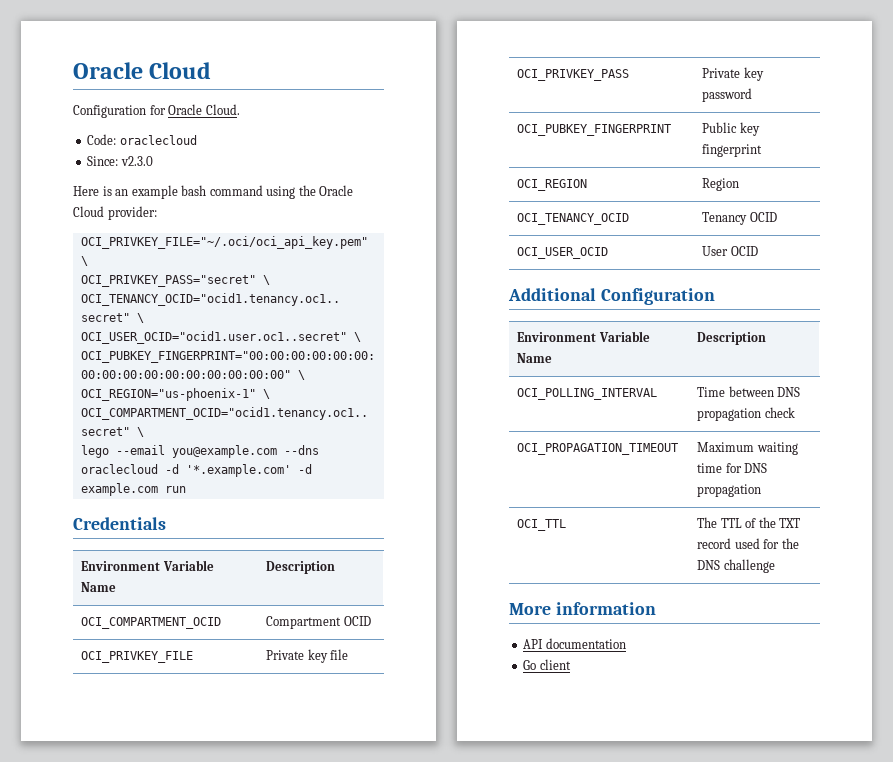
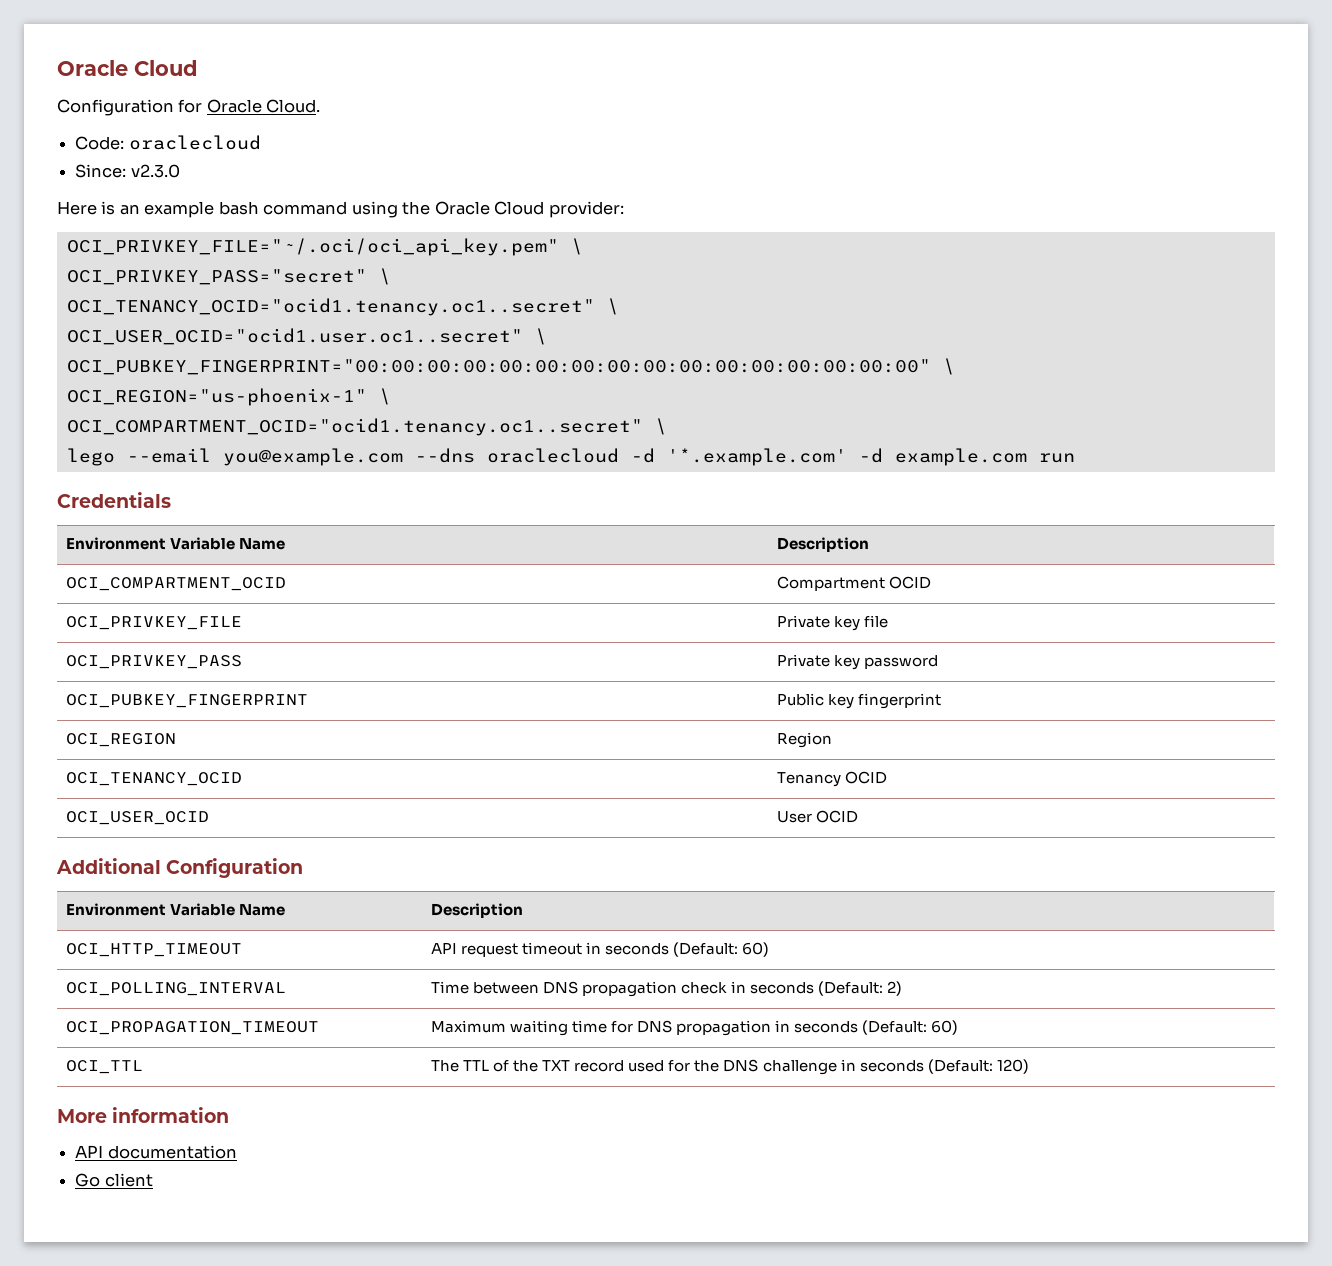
+ OCI_HTTP_TIMEOUT | API request timeout in seconds (Default: 60)
- OCI_POLLING_INTERVAL | Time between DNS propagation check
+ OCI_POLLING_INTERVAL | Time between DNS propagation check in seconds (Default: 2)
- OCI_PROPAGATION_TIMEOUT | Maximum waiting time for DNS propagation
+ OCI_PROPAGATION_TIMEOUT | Maximum waiting time for DNS propagation in seconds (Default: 60)
- OCI_TTL | The TTL of the TXT record used for the DNS challenge
+ OCI_TTL | The TTL of the TXT record used for the DNS challenge in seconds (Default: 120)

